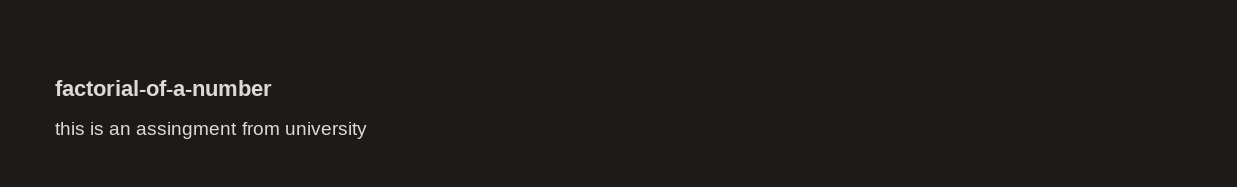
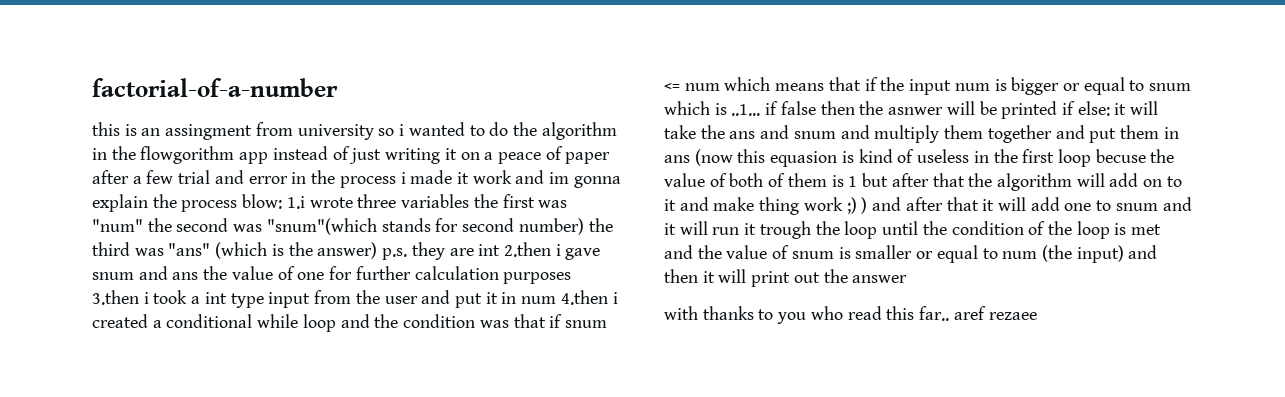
- this is an assingment from university
+ this is an assingment from university so i wanted to do the algorithm in the flowgorithm app instead of just writing it on a peace of paper after a few trial and error in the process i made it work and im gonna explain the process blow: 1.i wrote three variables the first was "num" the second was "snum"(which stands for second number) the third was "ans" (which is the answer) p.s. they are int 2.then i gave snum and ans the value of one for further calculation purposes 3.then i took a int type input from the user and put it in num 4.then i created a conditional while loop and the condition was that if snum <= num which means that if the input num is bigger or equal to snum which is ..1... if false then the asnwer will be printed if else: it will take the ans and snum and multiply them together and put them in ans (now this equasion is kind of useless in the first loop becuse the value of both of them is 1 but after that the algorithm will add on to it and make thing work ;) ) and after that it will add one to snum and it will run it trough the loop until the condition of the loop is met and the value of snum is smaller or equal to num (the input) and then it will print out the answer
+ with thanks to you who read this far.. aref rezaee

